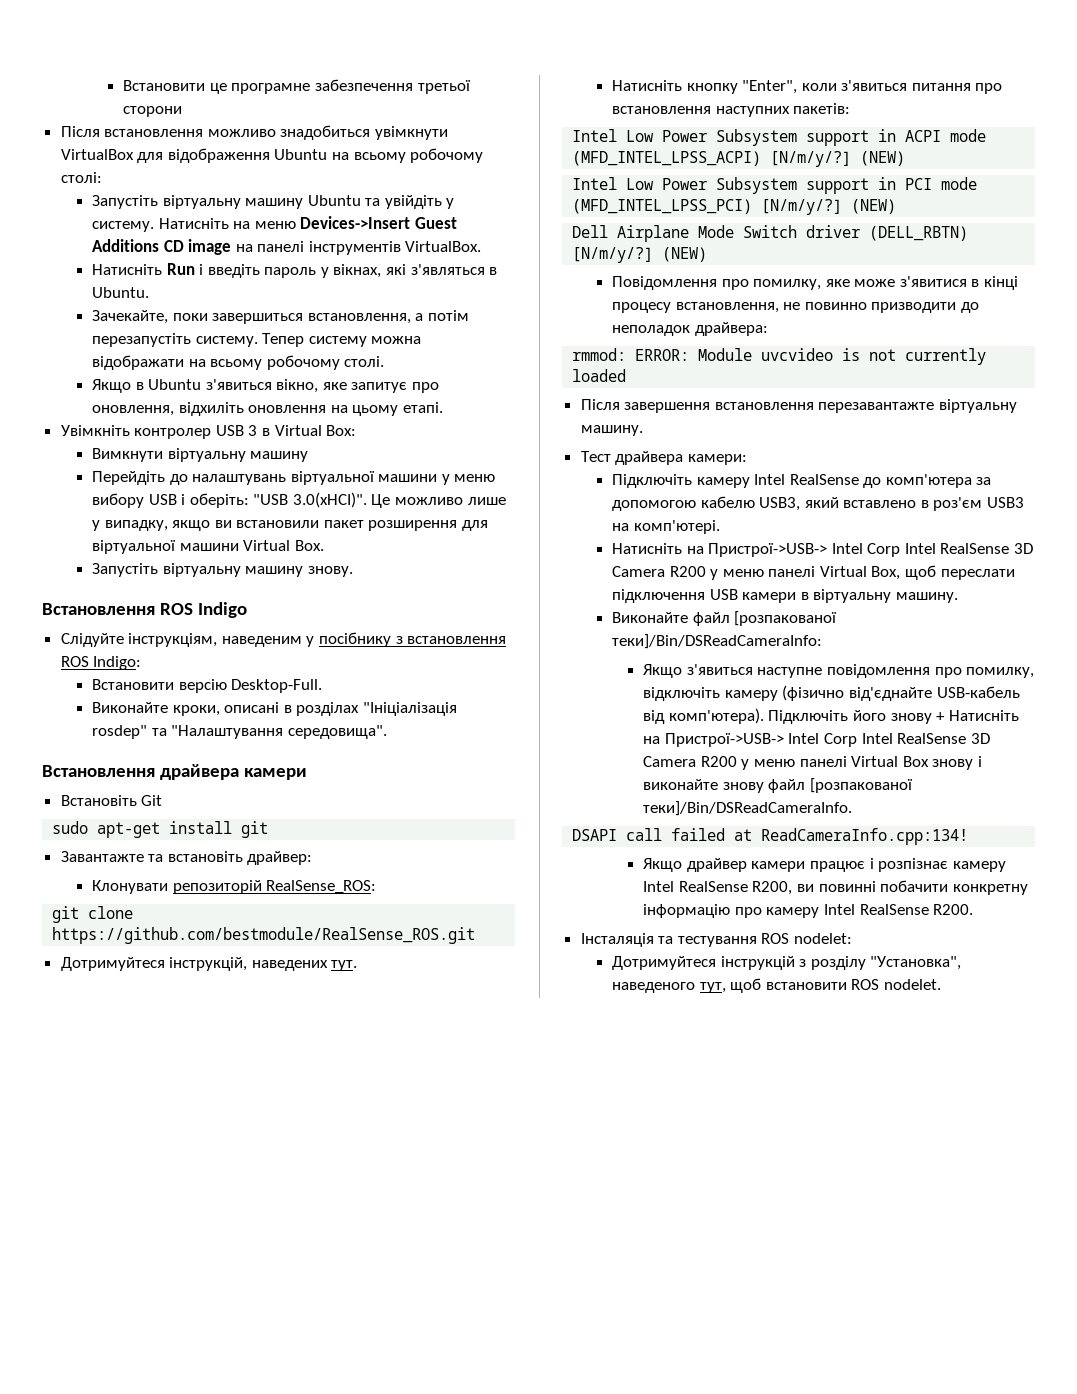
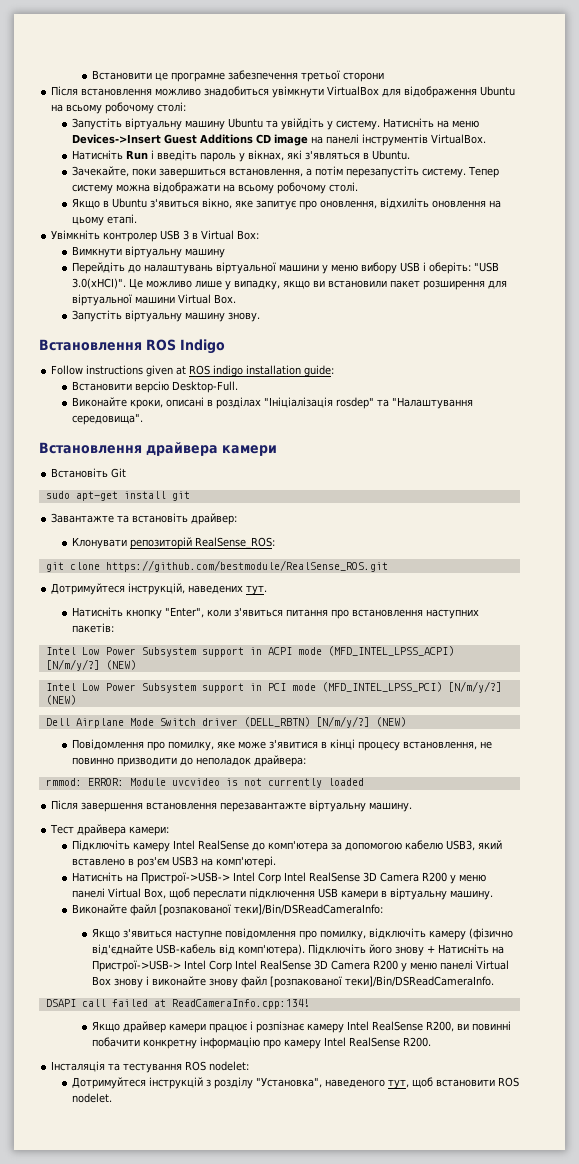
- Слідуйте інструкціям, наведеним у посібнику з встановлення ROS Indigo:
+ Follow instructions given at ROS indigo installation guide:

